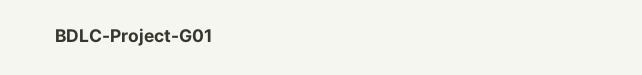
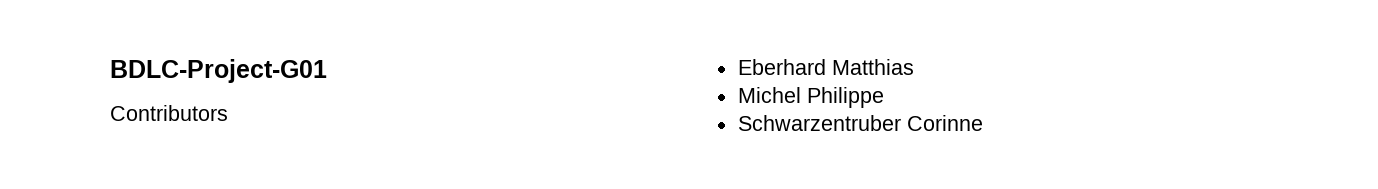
+ Contributors
+ Eberhard Matthias
+ Michel Philippe
+ Schwarzentruber Corinne

